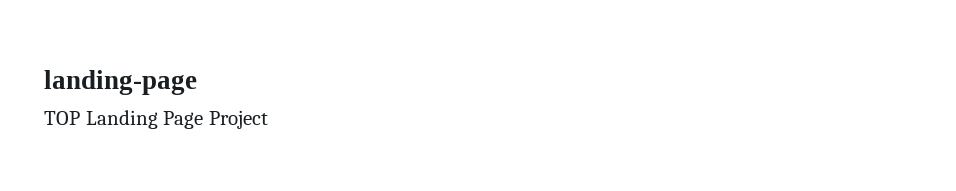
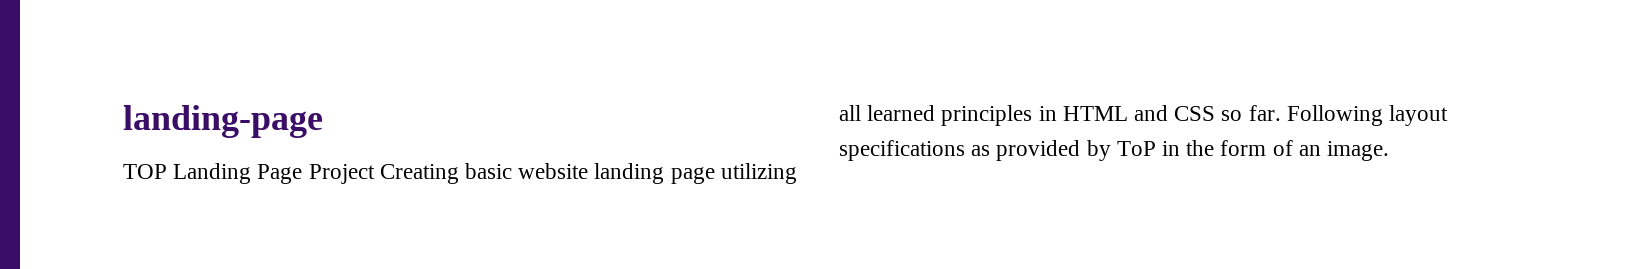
- TOP Landing Page Project
+ TOP Landing Page Project Creating basic website landing page utilizing all learned principles in HTML and CSS so far. Following layout specifications as provided by ToP in the form of an image.

